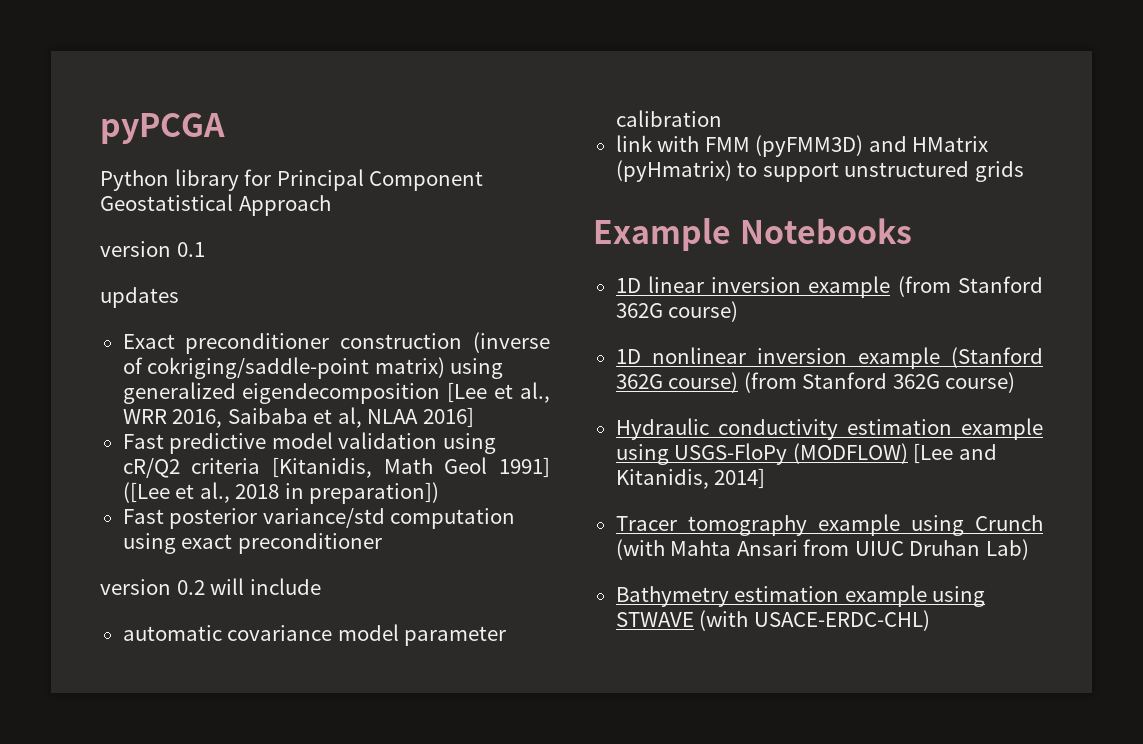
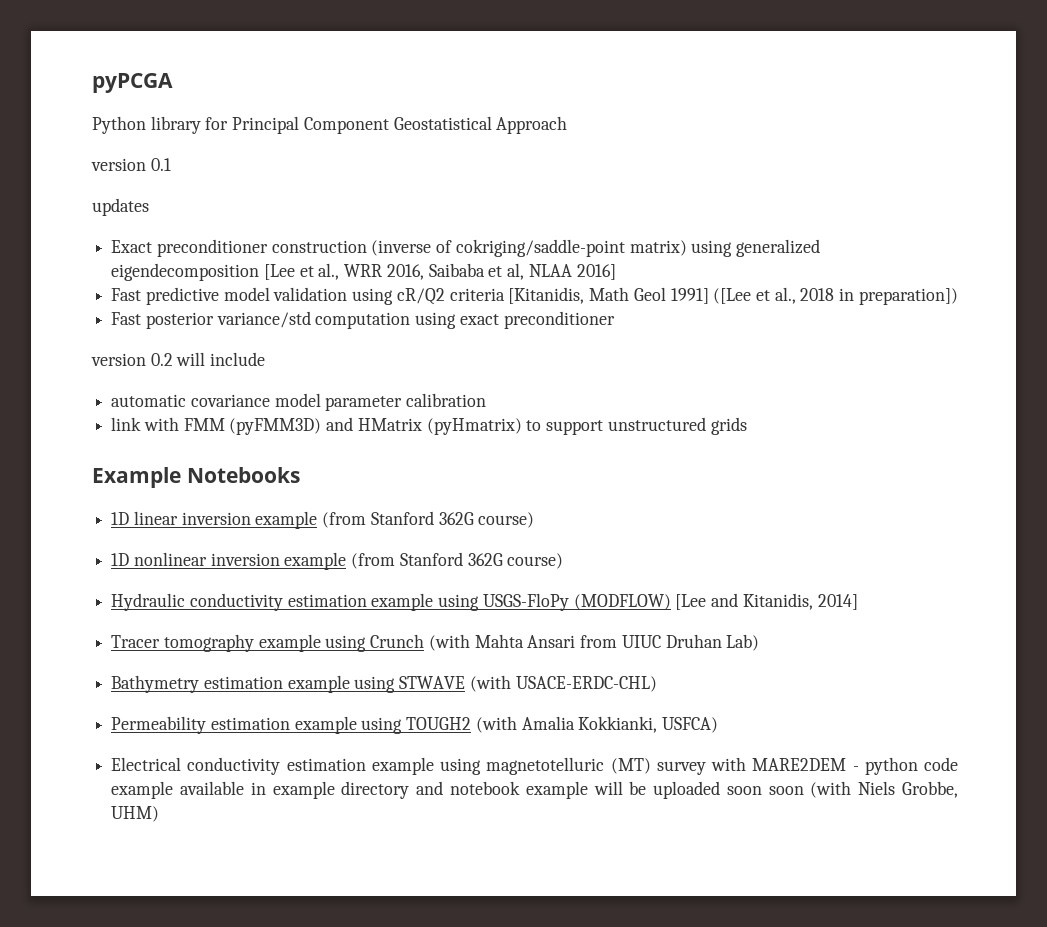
- 1D nonlinear inversion example (Stanford 362G course) (from Stanford 362G course)
+ 1D nonlinear inversion example (from Stanford 362G course)
+ Permeability estimation example using TOUGH2 (with Amalia Kokkianki, USFCA)
+ Electrical conductivity estimation example using magnetotelluric (MT) survey with MARE2DEM - python code example available in example directory and notebook example will be uploaded soon soon (with Niels Grobbe, UHM)

